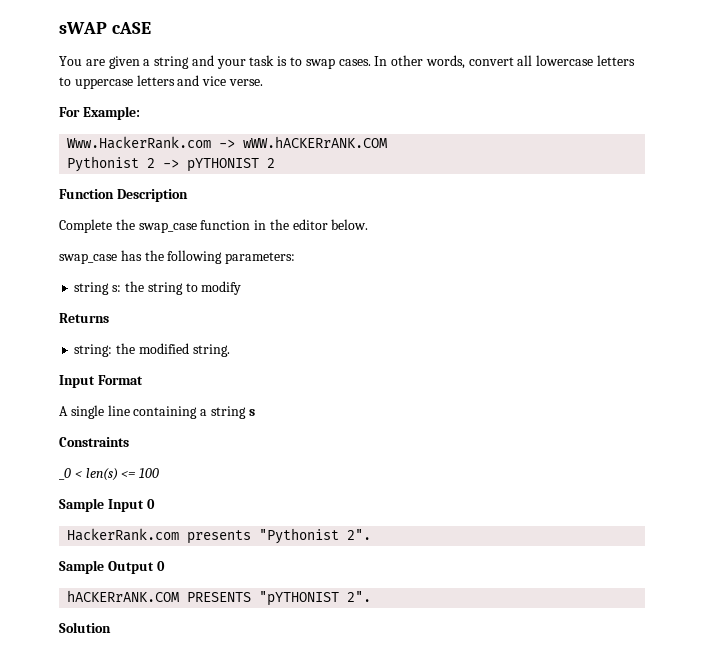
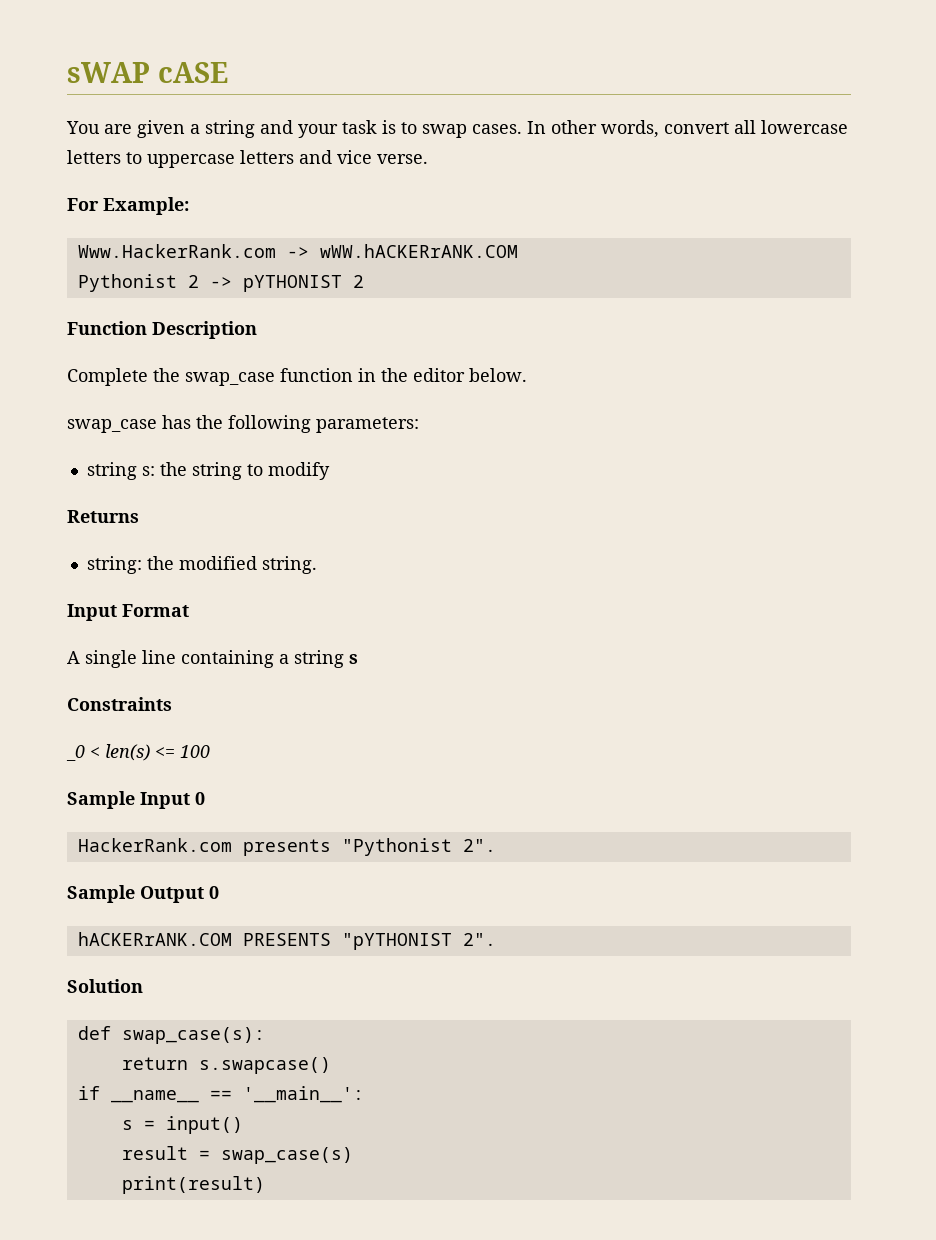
+ def swap_case(s):
+ return s.swapcase()
+ if __name__ == '__main__':
+ s = input()
+ result = swap_case(s)
+ print(result)

